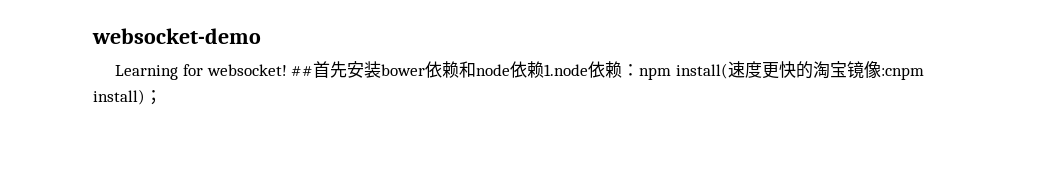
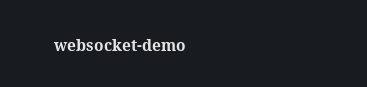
- Learning for websocket! ##首先安装bower依赖和node依赖1.node依赖：npm install(速度更快的淘宝镜像:cnpm install)；

